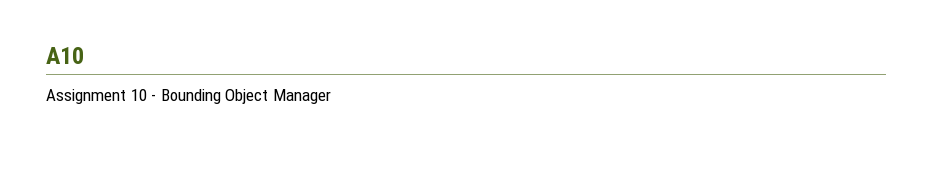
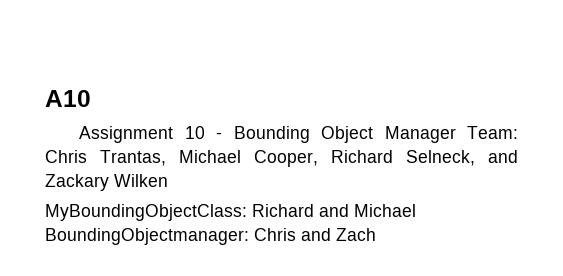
- Assignment 10 - Bounding Object Manager
+ Assignment 10 - Bounding Object Manager Team: Chris Trantas, Michael Cooper, Richard Selneck, and Zackary Wilken
+ MyBoundingObjectClass: Richard and Michael BoundingObjectmanager: Chris and Zach

